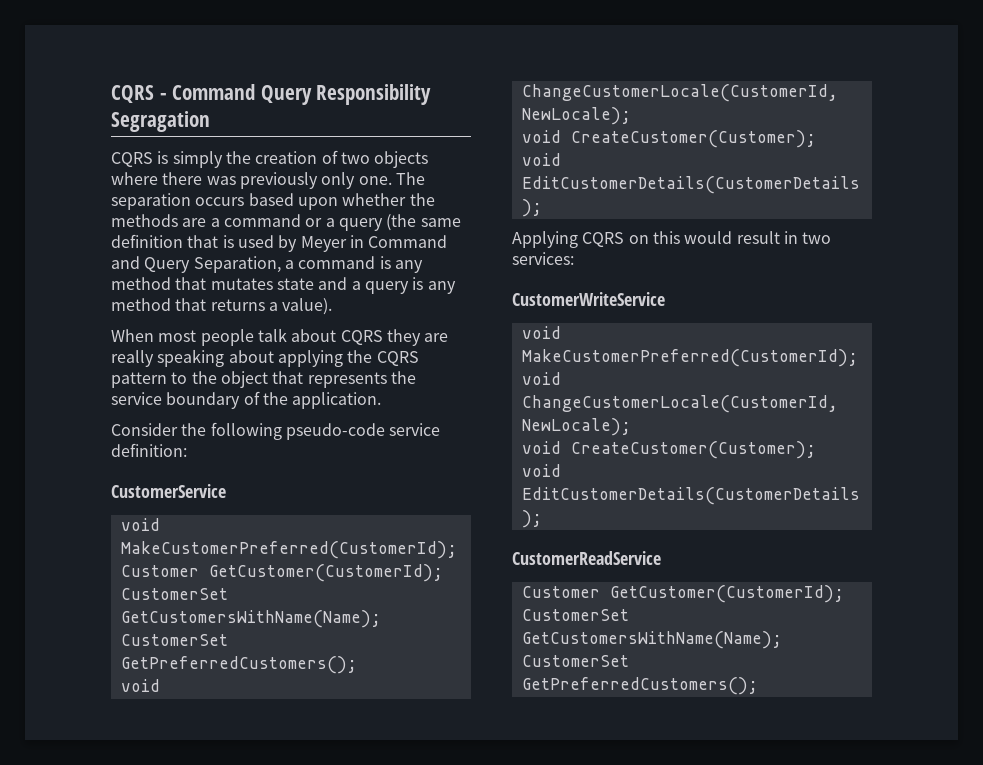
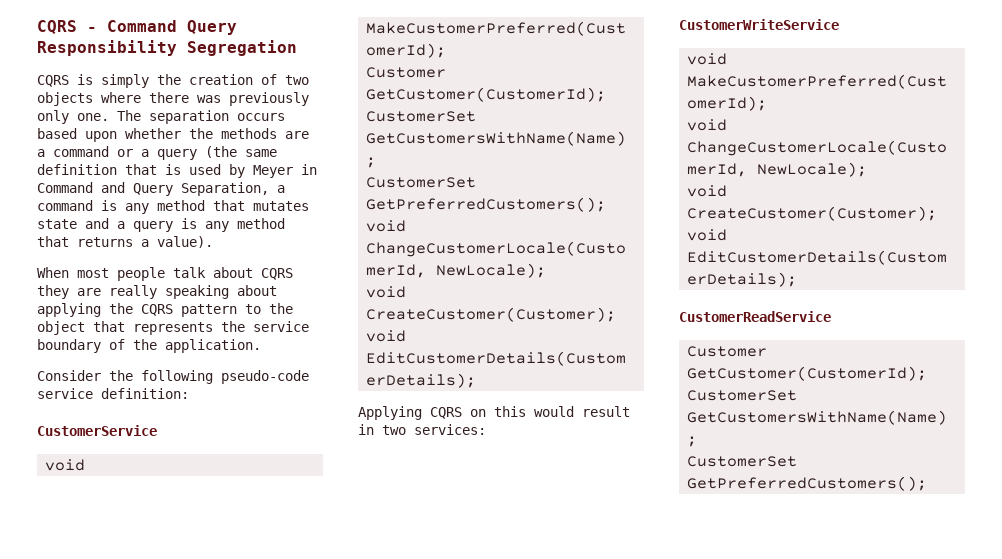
- CQRS - Command Query Responsibility Segragation
+ CQRS - Command Query Responsibility Segregation

